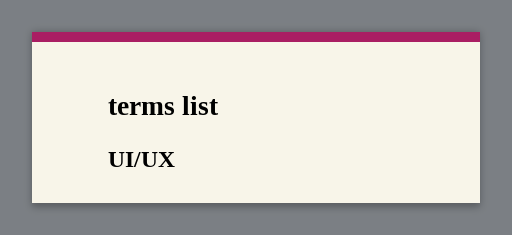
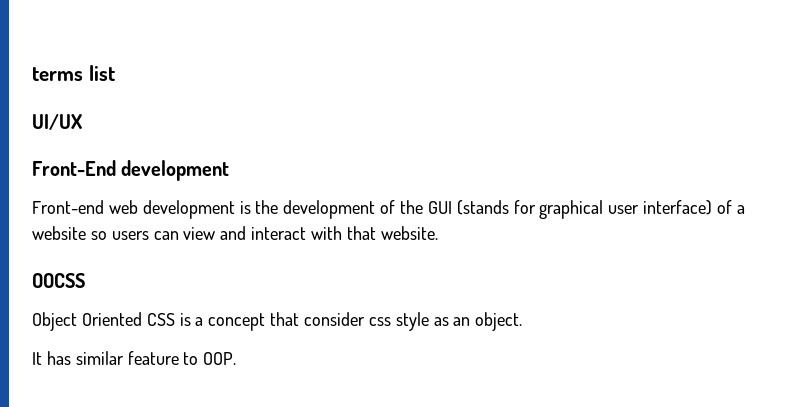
+ Front-End development
+ Front-end web development is the development of the GUI (stands for graphical user interface) of a website so users can view and interact with that website.
+ OOCSS
+ Object Oriented CSS is a concept that consider css style as an object.
+ It has similar feature to OOP.

